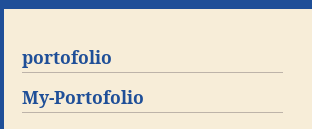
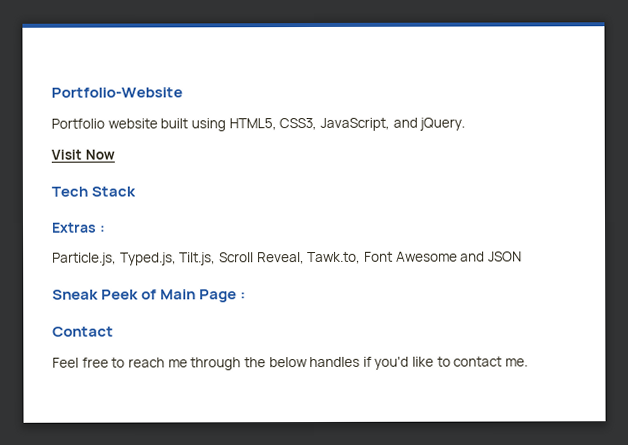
- portofolio
- My-Portofolio
+ Portfolio-Website
+ Portfolio website built using HTML5, CSS3, JavaScript, and jQuery.
+ Visit Now
+ Tech Stack
+ Extras :
+ Particle.js, Typed.js, Tilt.js, Scroll Reveal, Tawk.to, Font Awesome and JSON
+ Sneak Peek of Main Page :
+ Contact
+ Feel free to reach me through the below handles if you'd like to contact me.

